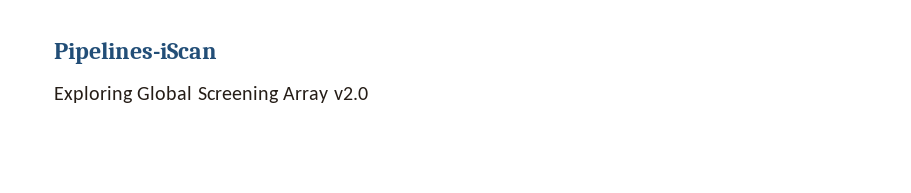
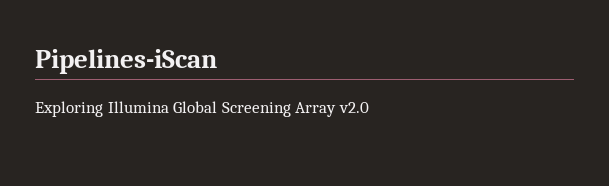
- Exploring Global Screening Array v2.0
+ Exploring Illumina Global Screening Array v2.0

